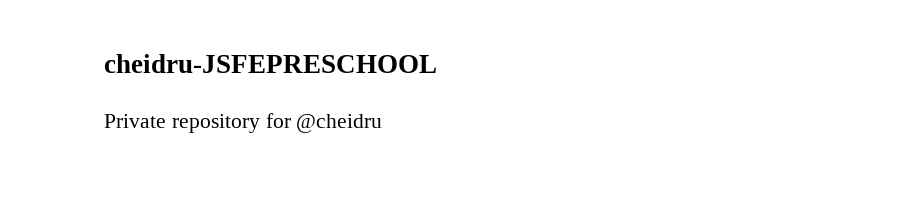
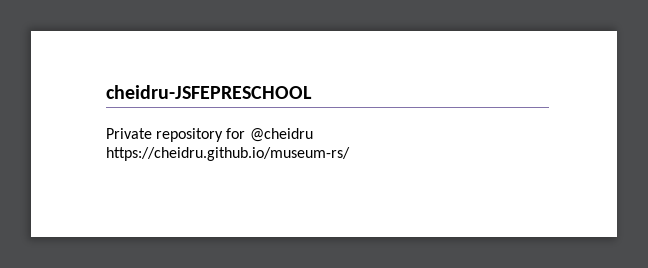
- Private repository for @cheidru
+ Private repository for @cheidru https://cheidru.github.io/museum-rs/

